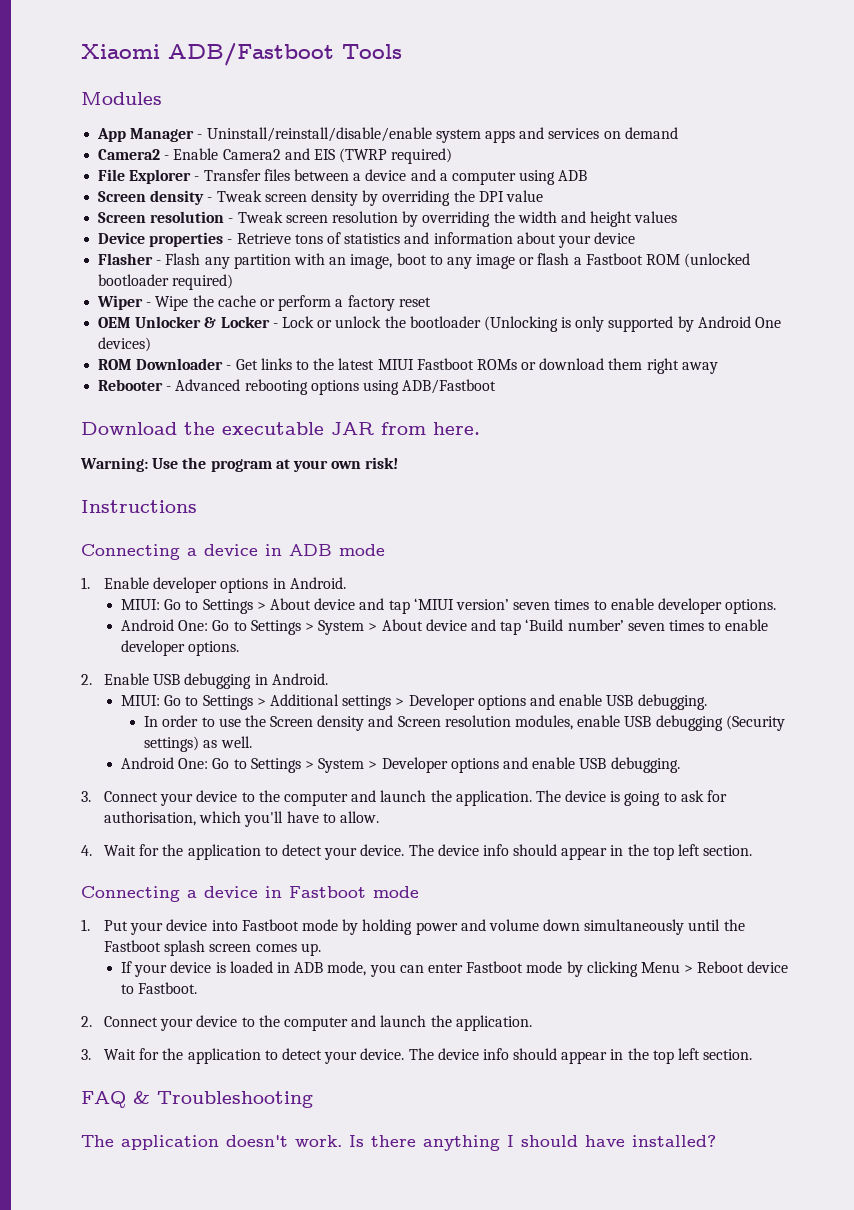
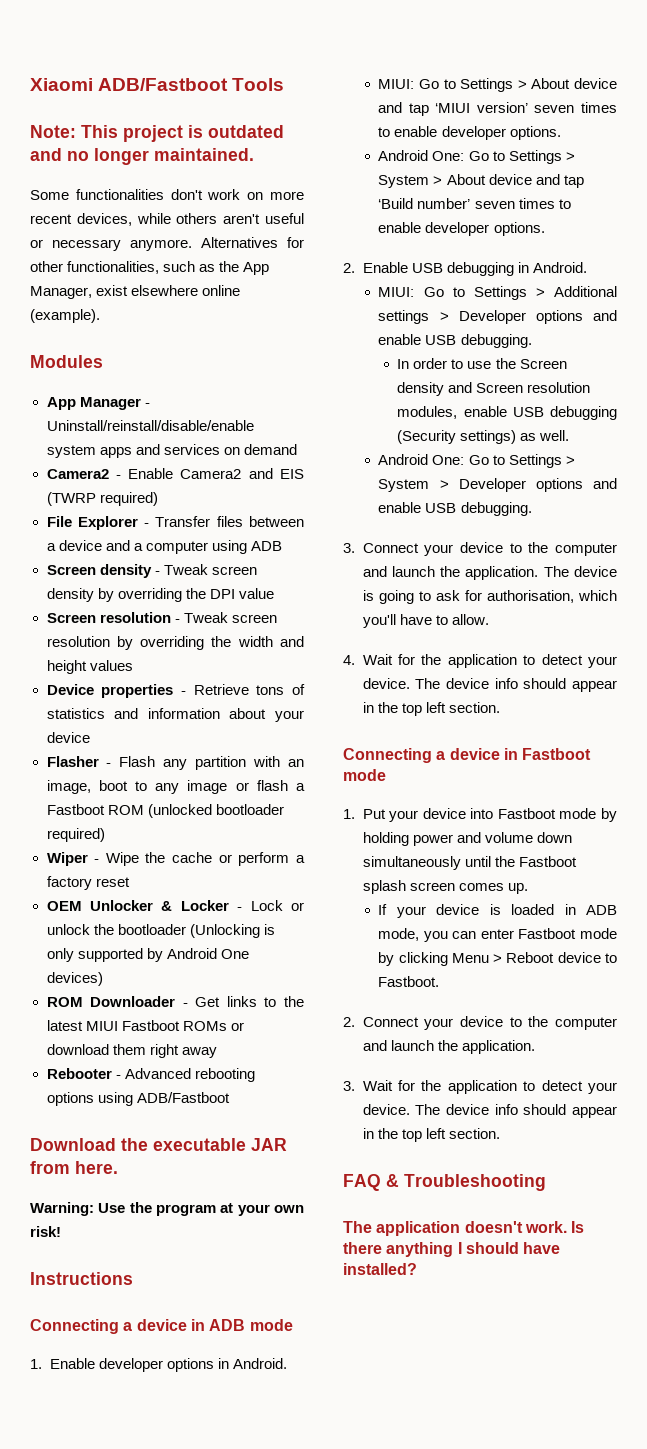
+ Note: This project is outdated and no longer maintained.
+ Some functionalities don't work on more recent devices, while others aren't useful or necessary anymore. Alternatives for other functionalities, such as the App Manager, exist elsewhere online (example).

